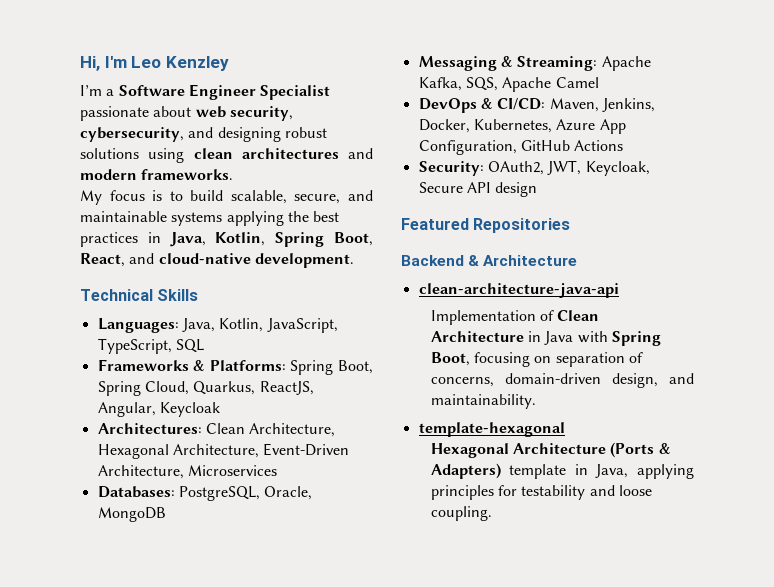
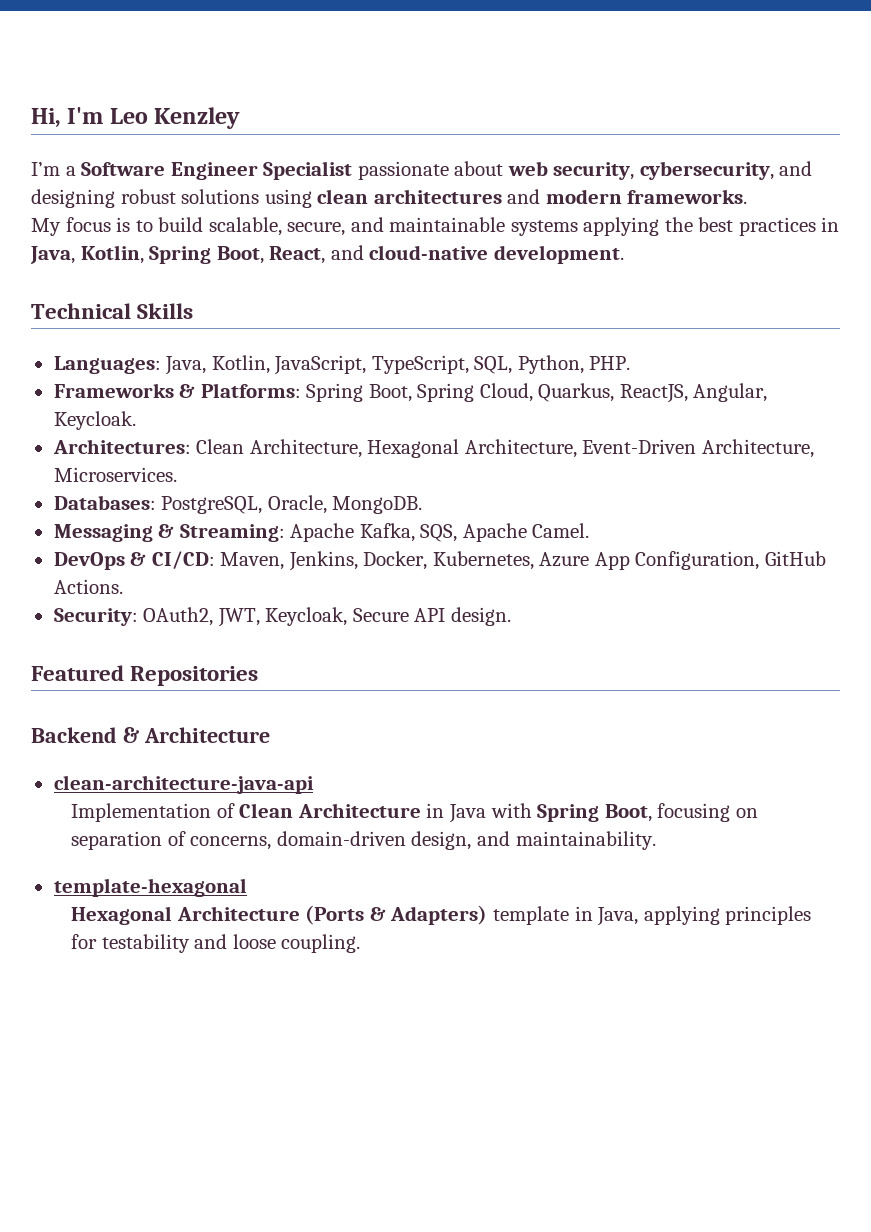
- Languages: Java, Kotlin, JavaScript, TypeScript, SQL
+ Languages: Java, Kotlin, JavaScript, TypeScript, SQL, Python, PHP.
- Frameworks & Platforms: Spring Boot, Spring Cloud, Quarkus, ReactJS, Angular, Keycloak
+ Frameworks & Platforms: Spring Boot, Spring Cloud, Quarkus, ReactJS, Angular, Keycloak.
- Architectures: Clean Architecture, Hexagonal Architecture, Event-Driven Architecture, Microservices
+ Architectures: Clean Architecture, Hexagonal Architecture, Event-Driven Architecture, Microservices.
- Databases: PostgreSQL, Oracle, MongoDB
+ Databases: PostgreSQL, Oracle, MongoDB.
- Messaging & Streaming: Apache Kafka, SQS, Apache Camel
+ Messaging & Streaming: Apache Kafka, SQS, Apache Camel.
- DevOps & CI/CD: Maven, Jenkins, Docker, Kubernetes, Azure App Configuration, GitHub Actions
+ DevOps & CI/CD: Maven, Jenkins, Docker, Kubernetes, Azure App Configuration, GitHub Actions.
- Security: OAuth2, JWT, Keycloak, Secure API design
+ Security: OAuth2, JWT, Keycloak, Secure API design.

